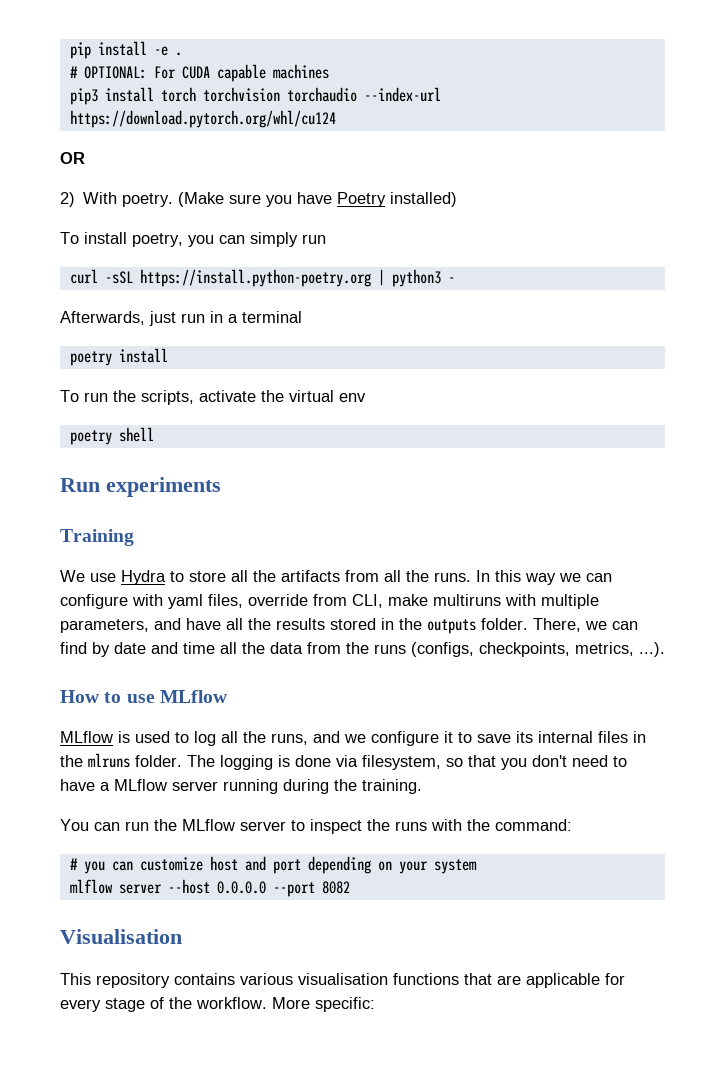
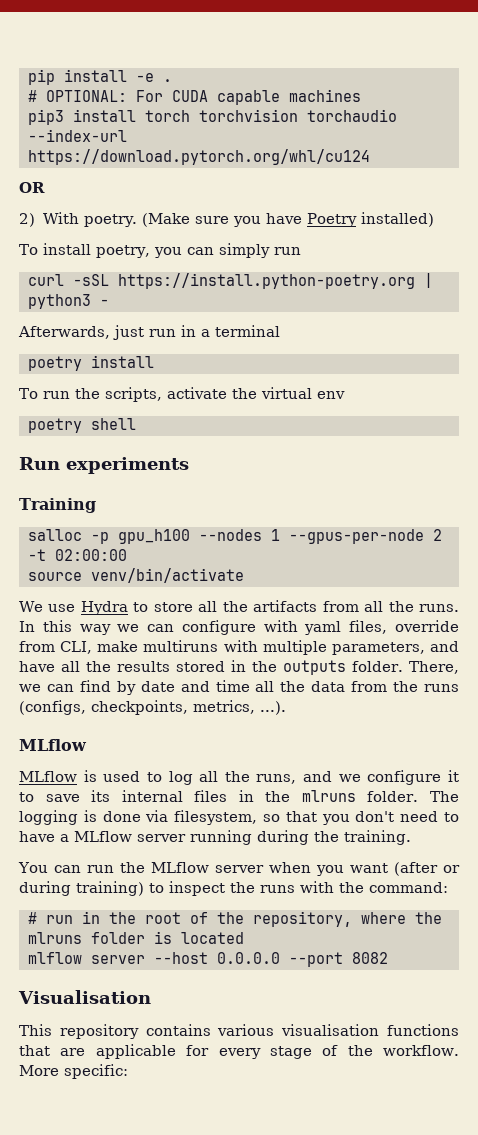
+ salloc -p gpu_h100 --nodes 1 --gpus-per-node 2 -t 02:00:00
+ source venv/bin/activate
  There, we can find by date and time all the data from the runs (configs, checkpoints, metrics, ...).
- How to use MLflow
+ MLflow
- You can run the MLflow server to inspect the runs with the command:
+ You can run the MLflow server when you want (after or during training) to inspect the runs with the command:
- # you can customize host and port depending on your system
+ # run in the root of the repository, where the mlruns folder is located

